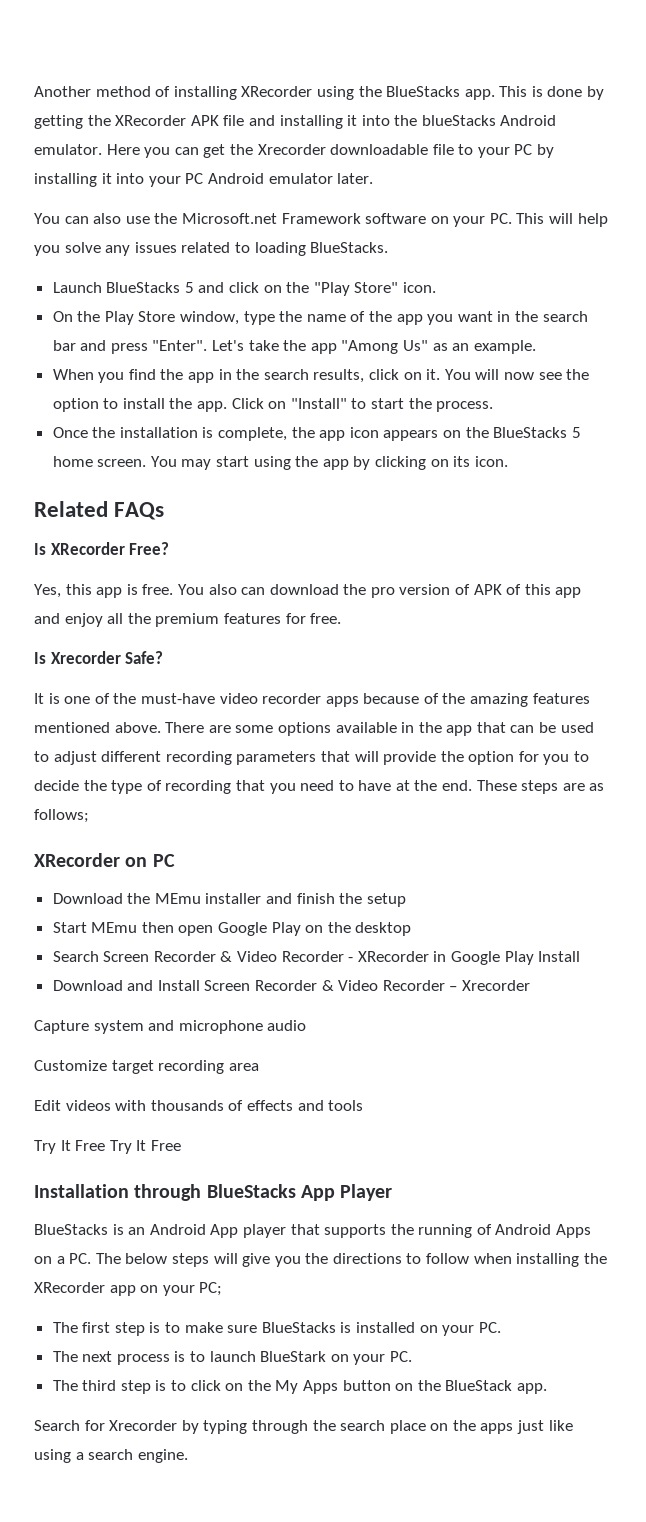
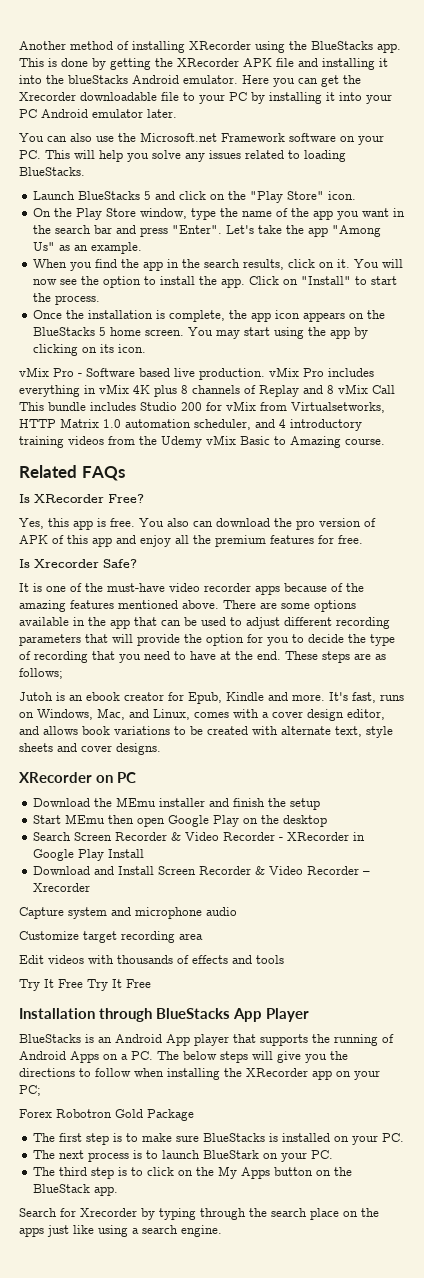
+ vMix Pro - Software based live production. vMix Pro includes everything in vMix 4K plus 8 channels of Replay and 8 vMix Call This bundle includes Studio 200 for vMix from Virtualsetworks, HTTP Matrix 1.0 automation scheduler, and 4 introductory training videos from the Udemy vMix Basic to Amazing course.
+ Jutoh is an ebook creator for Epub, Kindle and more. It's fast, runs on Windows, Mac, and Linux, comes with a cover design editor, and allows book variations to be created with alternate text, style sheets and cover designs.
+ Forex Robotron Gold Package

